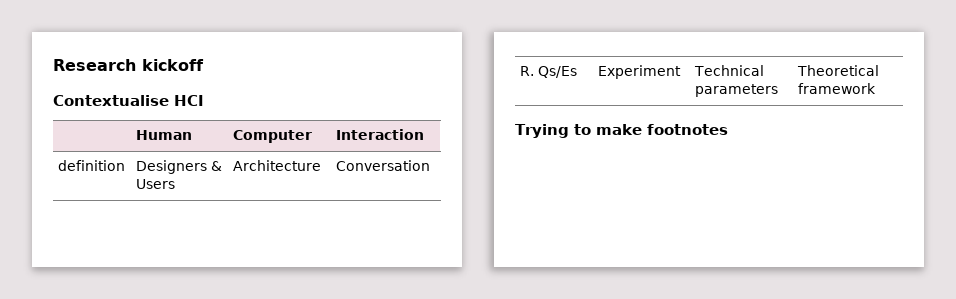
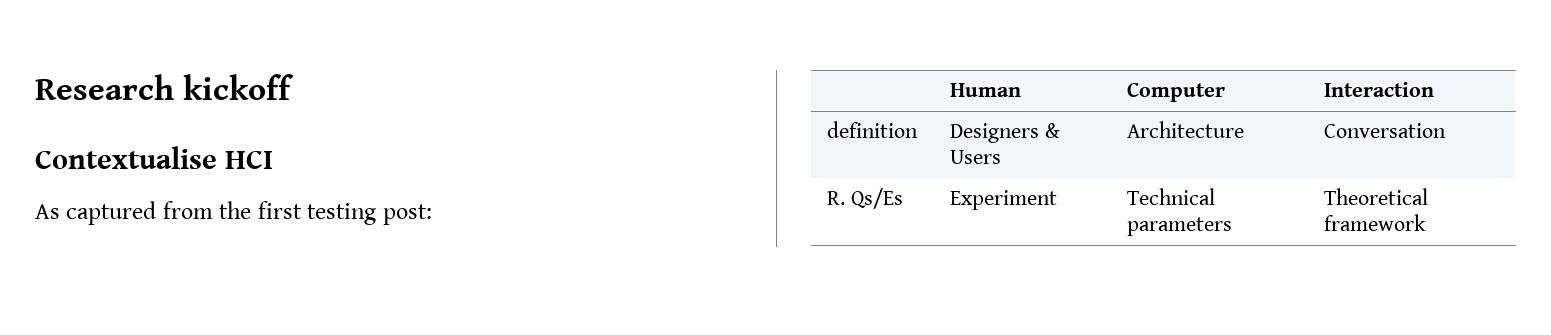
+ As captured from the first testing post:
- Trying to make footnotes

